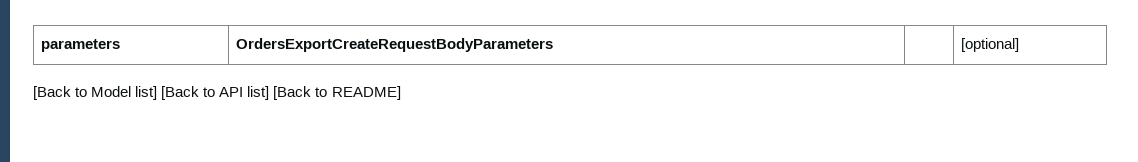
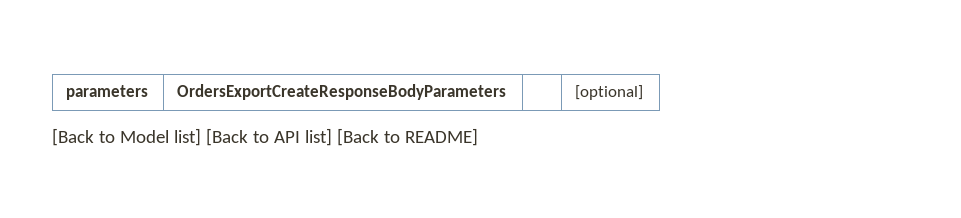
- parameters | OrdersExportCreateRequestBodyParameters | | [optional]
+ parameters | OrdersExportCreateResponseBodyParameters | | [optional]

